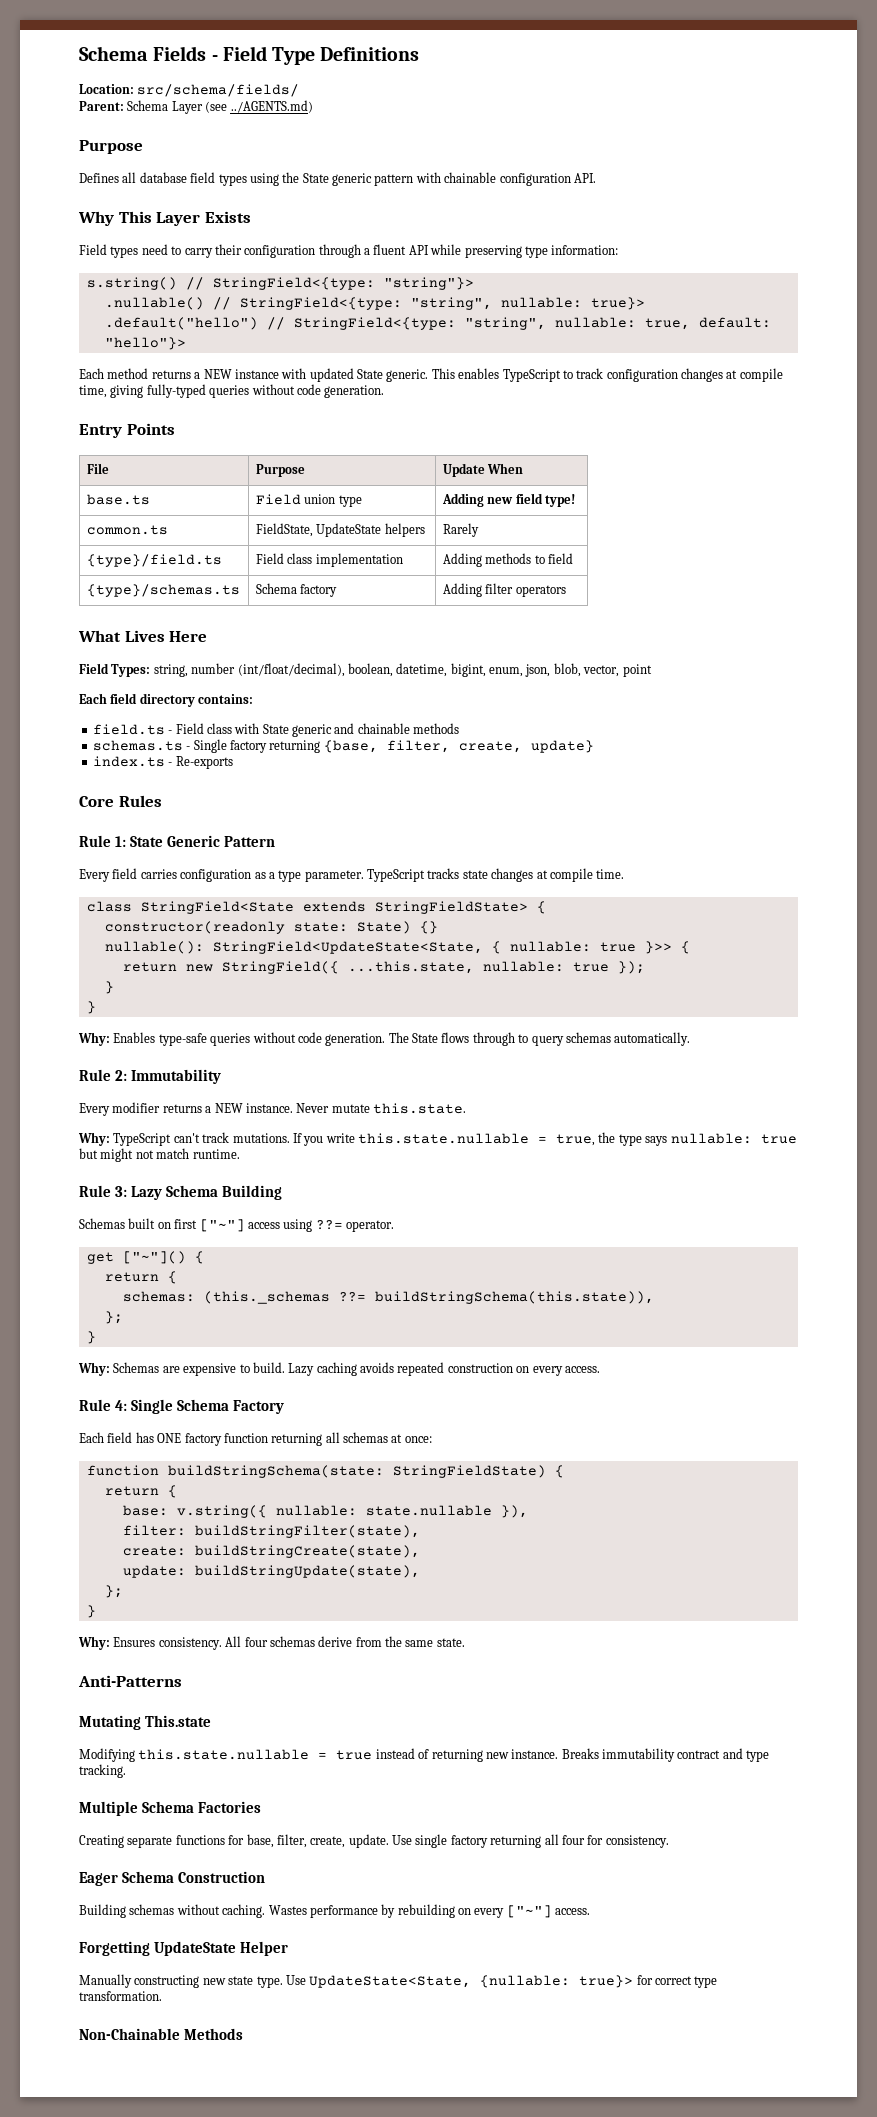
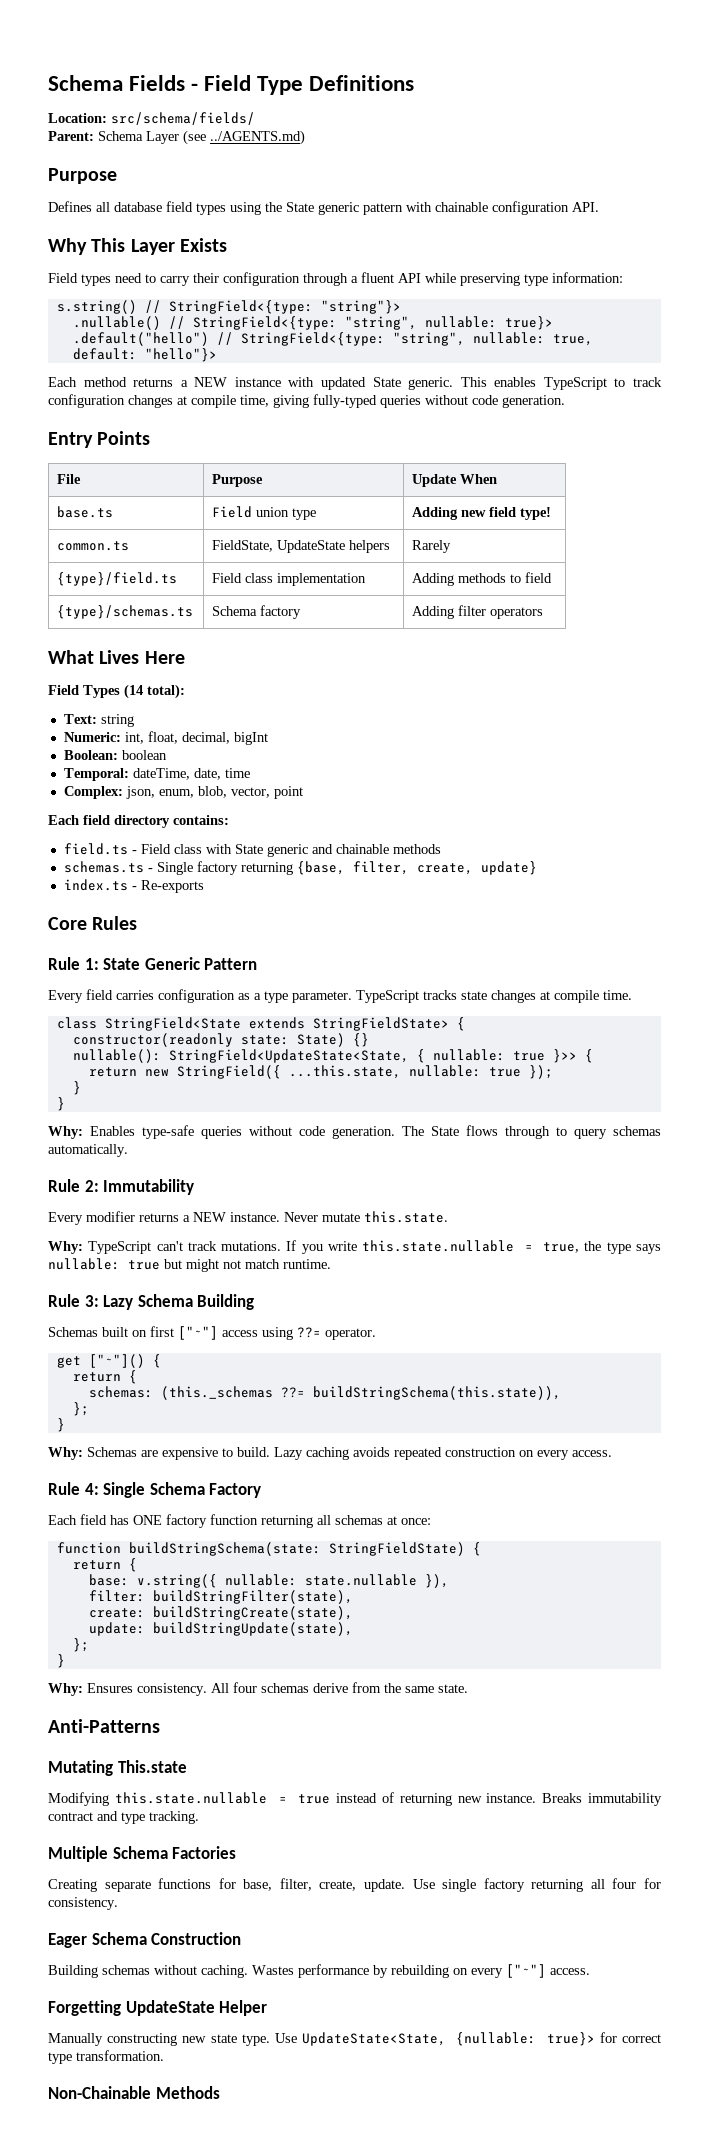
- Field Types: string, number (int/float/decimal), boolean, datetime, bigint, enum, json, blob, vector, point
+ Field Types (14 total):
+ Text: string
+ Numeric: int, float, decimal, bigInt
+ Boolean: boolean
+ Temporal: dateTime, date, time
+ Complex: json, enum, blob, vector, point

